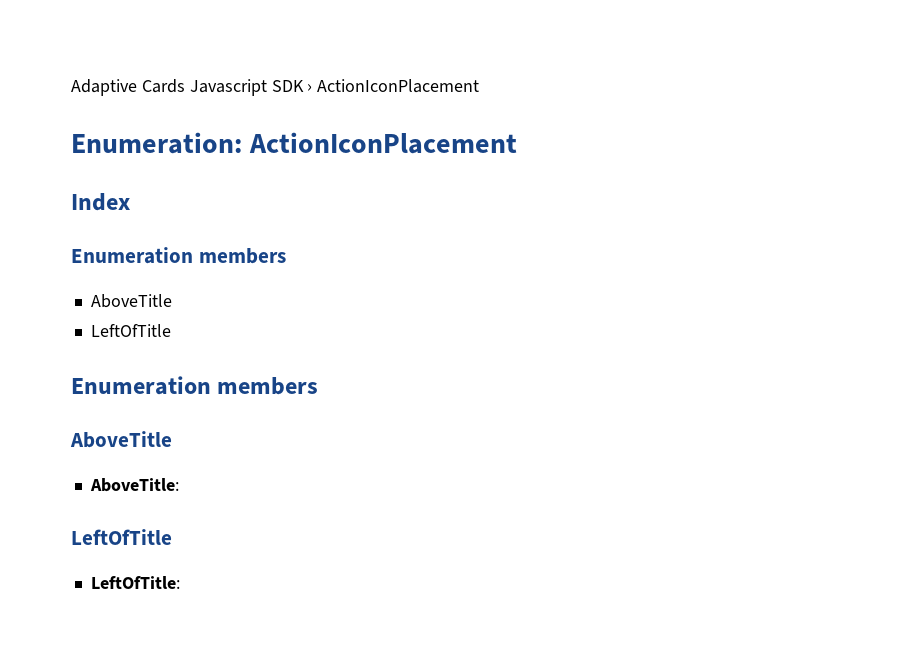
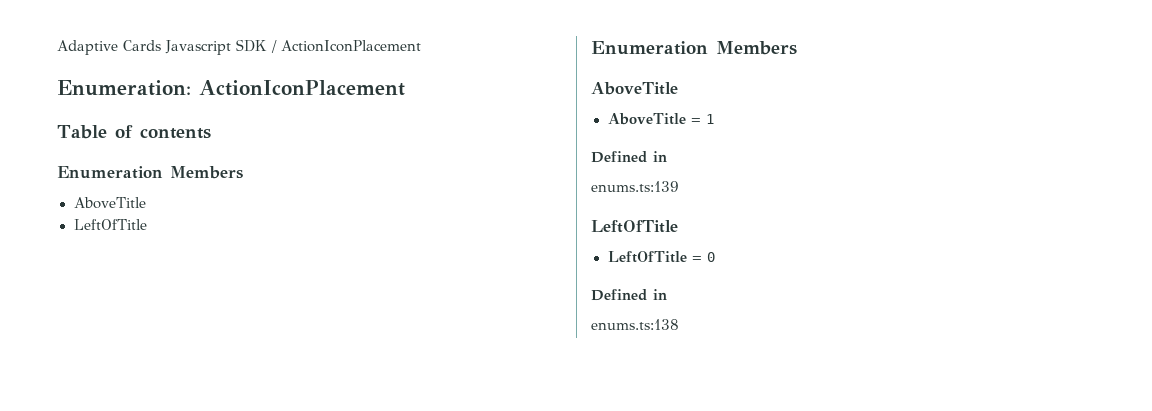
- Adaptive Cards Javascript SDK › ActionIconPlacement
+ Adaptive Cards Javascript SDK / ActionIconPlacement
- Index
- Enumeration members
+ Table of contents
+ Enumeration Members
  AboveTitle
  LeftOfTitle
- Enumeration members
+ Enumeration Members
  AboveTitle
- AboveTitle:
+ AboveTitle = 1
+ Defined in
+ enums.ts:139
  LeftOfTitle
- LeftOfTitle:
+ LeftOfTitle = 0
+ Defined in
+ enums.ts:138

